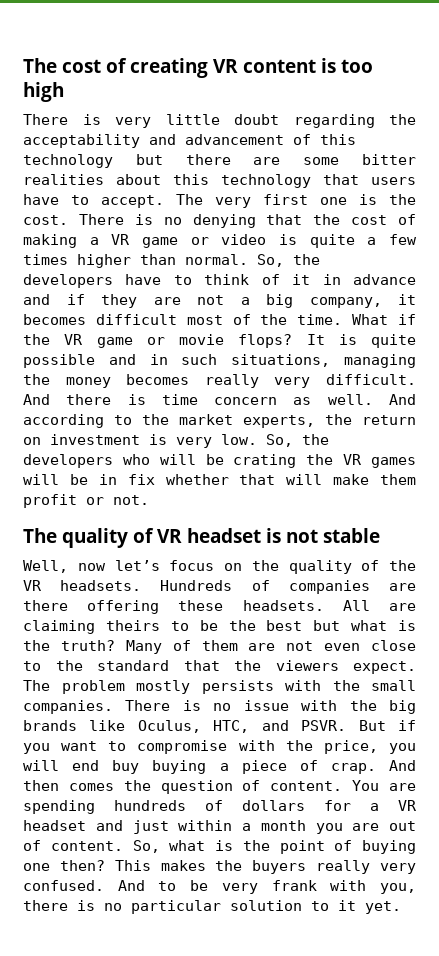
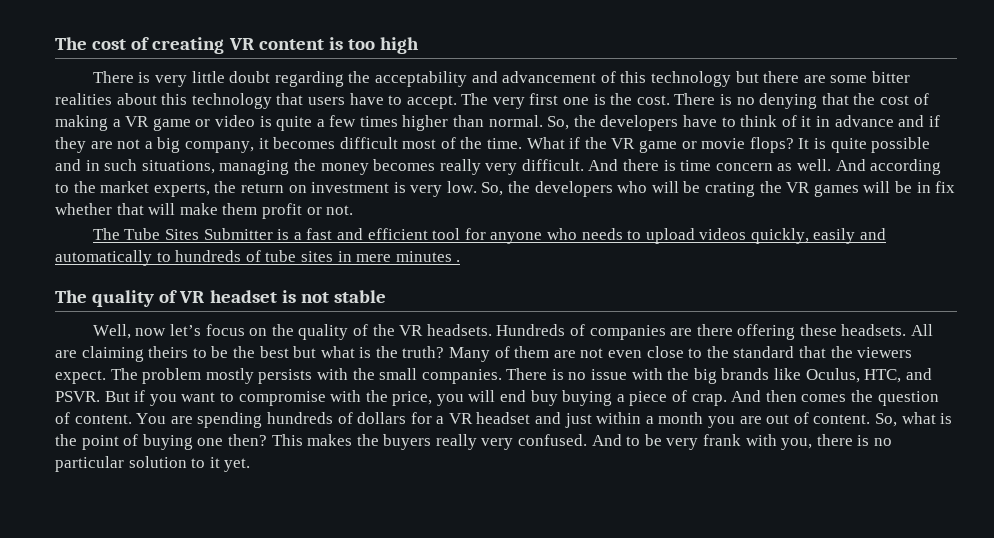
+ The Tube Sites Submitter is a fast and efficient tool for anyone who needs to upload videos quickly, easily and automatically to hundreds of tube sites in mere minutes .

